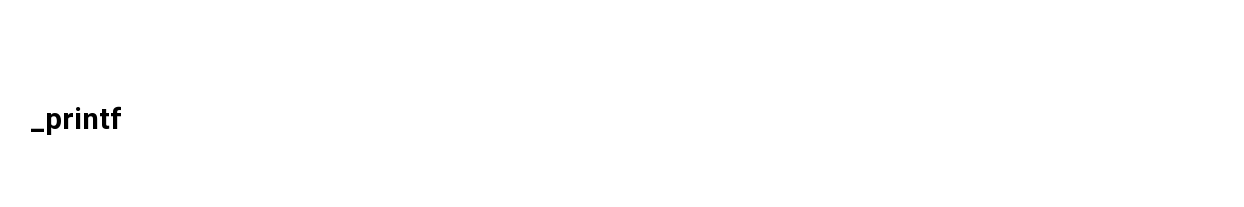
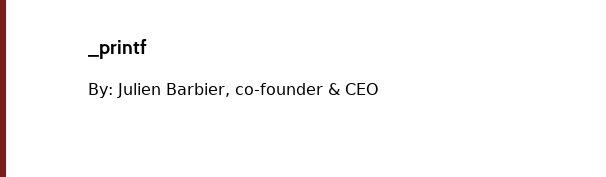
+ By: Julien Barbier, co-founder & CEO

